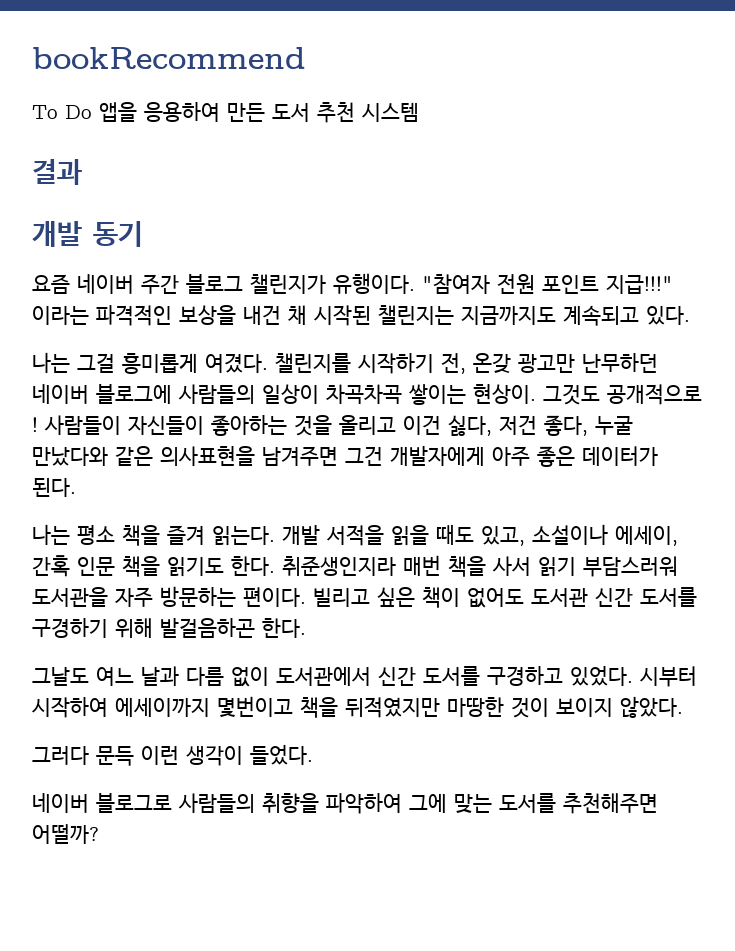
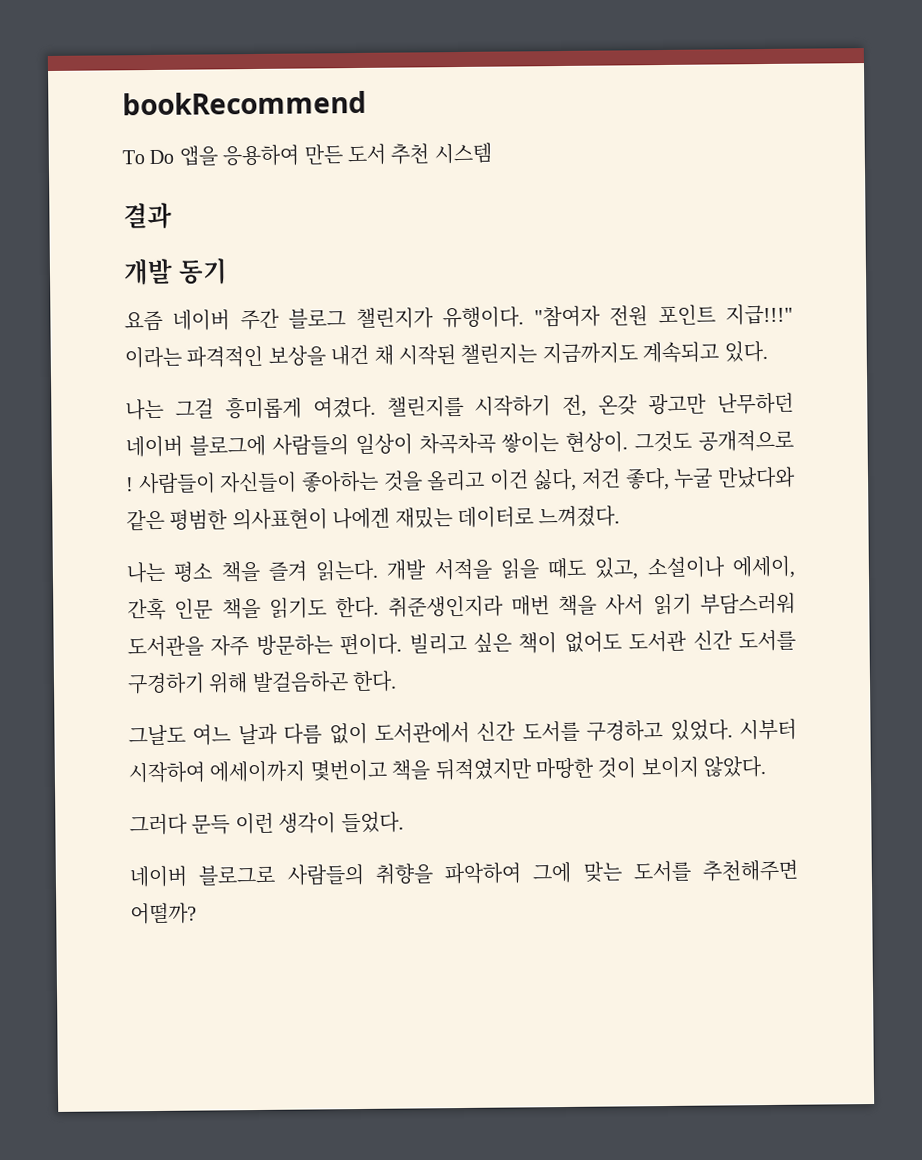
- 사람들이 자신들이 좋아하는 것을 올리고 이건 싫다, 저건 좋다, 누굴 만났다와 같은 의사표현을 남겨주면 그건 개발자에게 아주 좋은 데이터가 된다.
+ 사람들이 자신들이 좋아하는 것을 올리고 이건 싫다, 저건 좋다, 누굴 만났다와 같은 평범한 의사표현이 나에겐 재밌는 데이터로 느껴졌다.

